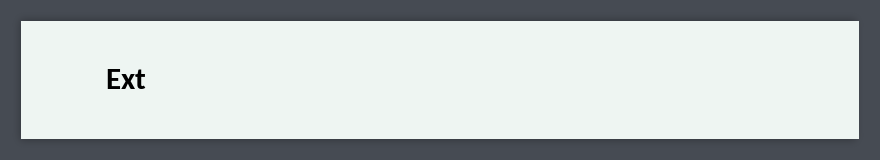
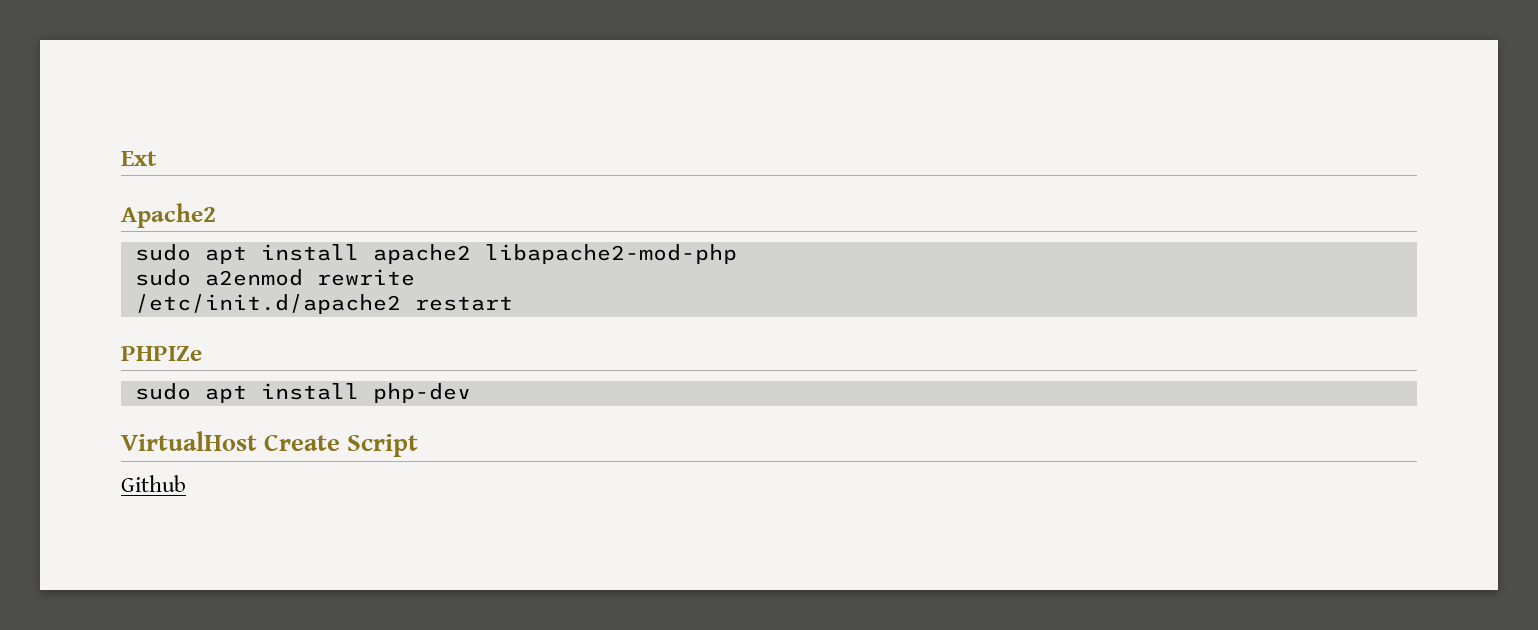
+ Apache2
+ sudo apt install apache2 libapache2-mod-php
+ sudo a2enmod rewrite
+ /etc/init.d/apache2 restart
+ PHPIZe
+ sudo apt install php-dev
+ VirtualHost Create Script
+ Github

